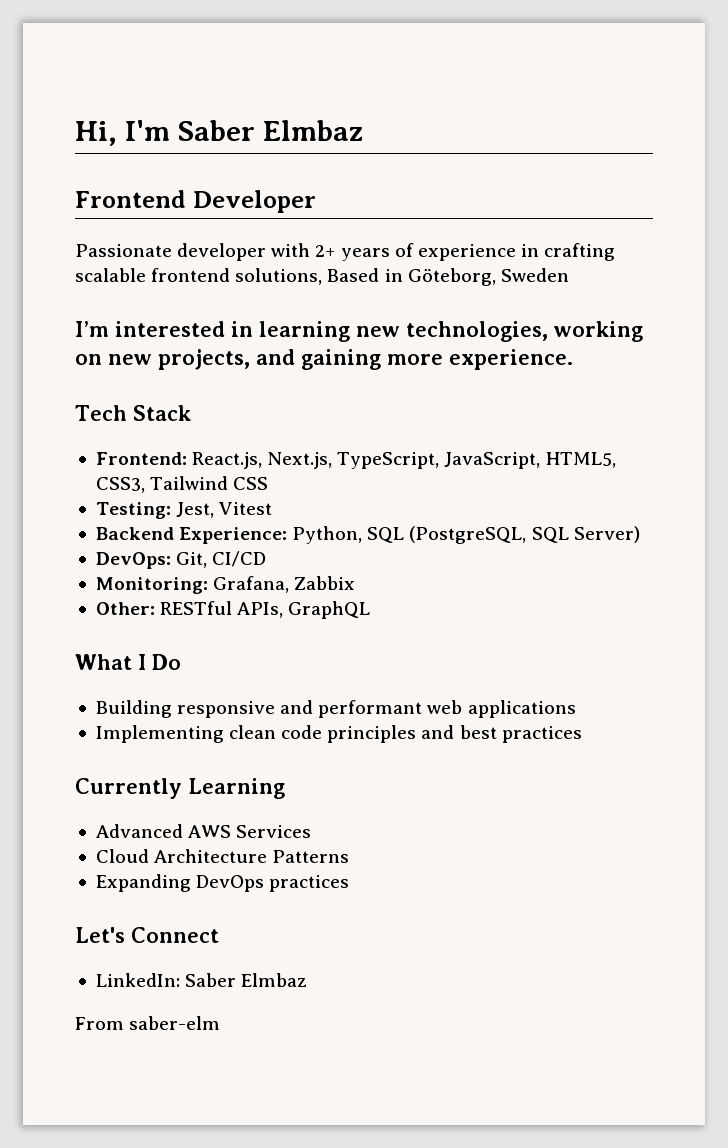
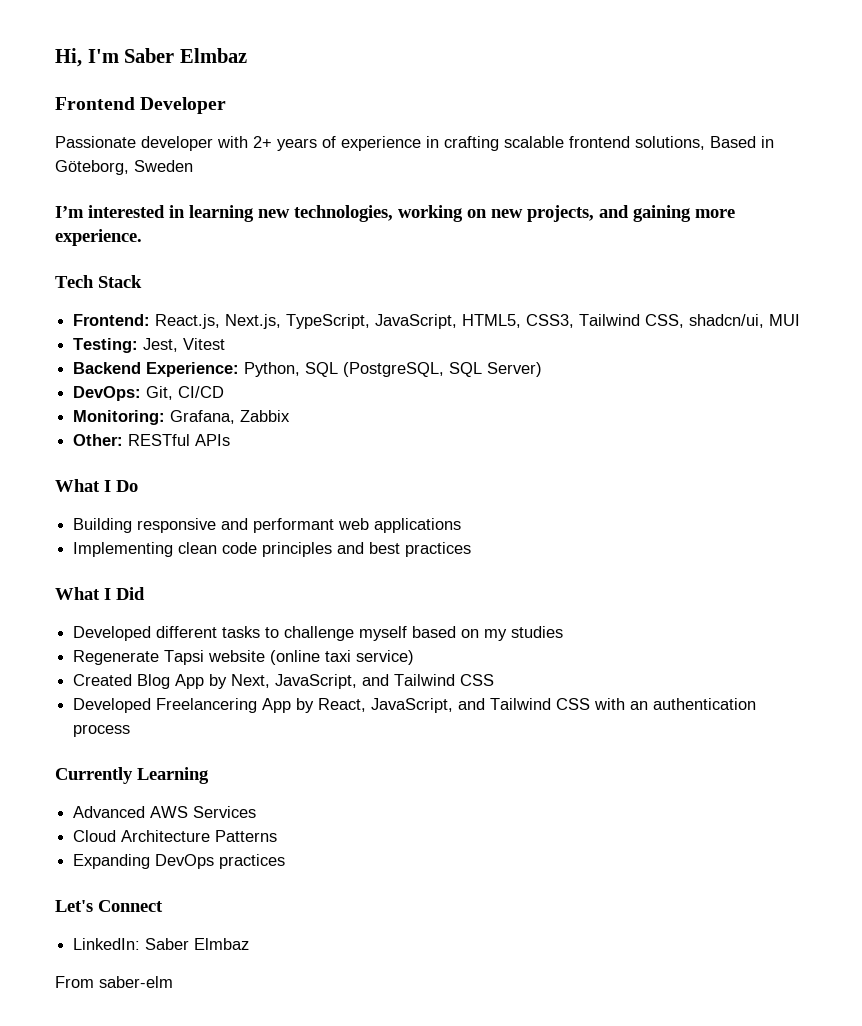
- Frontend: React.js, Next.js, TypeScript, JavaScript, HTML5, CSS3, Tailwind CSS
+ Frontend: React.js, Next.js, TypeScript, JavaScript, HTML5, CSS3, Tailwind CSS, shadcn/ui, MUI
- Other: RESTful APIs, GraphQL
+ Other: RESTful APIs
+ What I Did
+ Developed different tasks to challenge myself based on my studies
+ Regenerate Tapsi website (online taxi service)
+ Created Blog App by Next, JavaScript, and Tailwind CSS
+ Developed Freelancering App by React, JavaScript, and Tailwind CSS with an authentication process

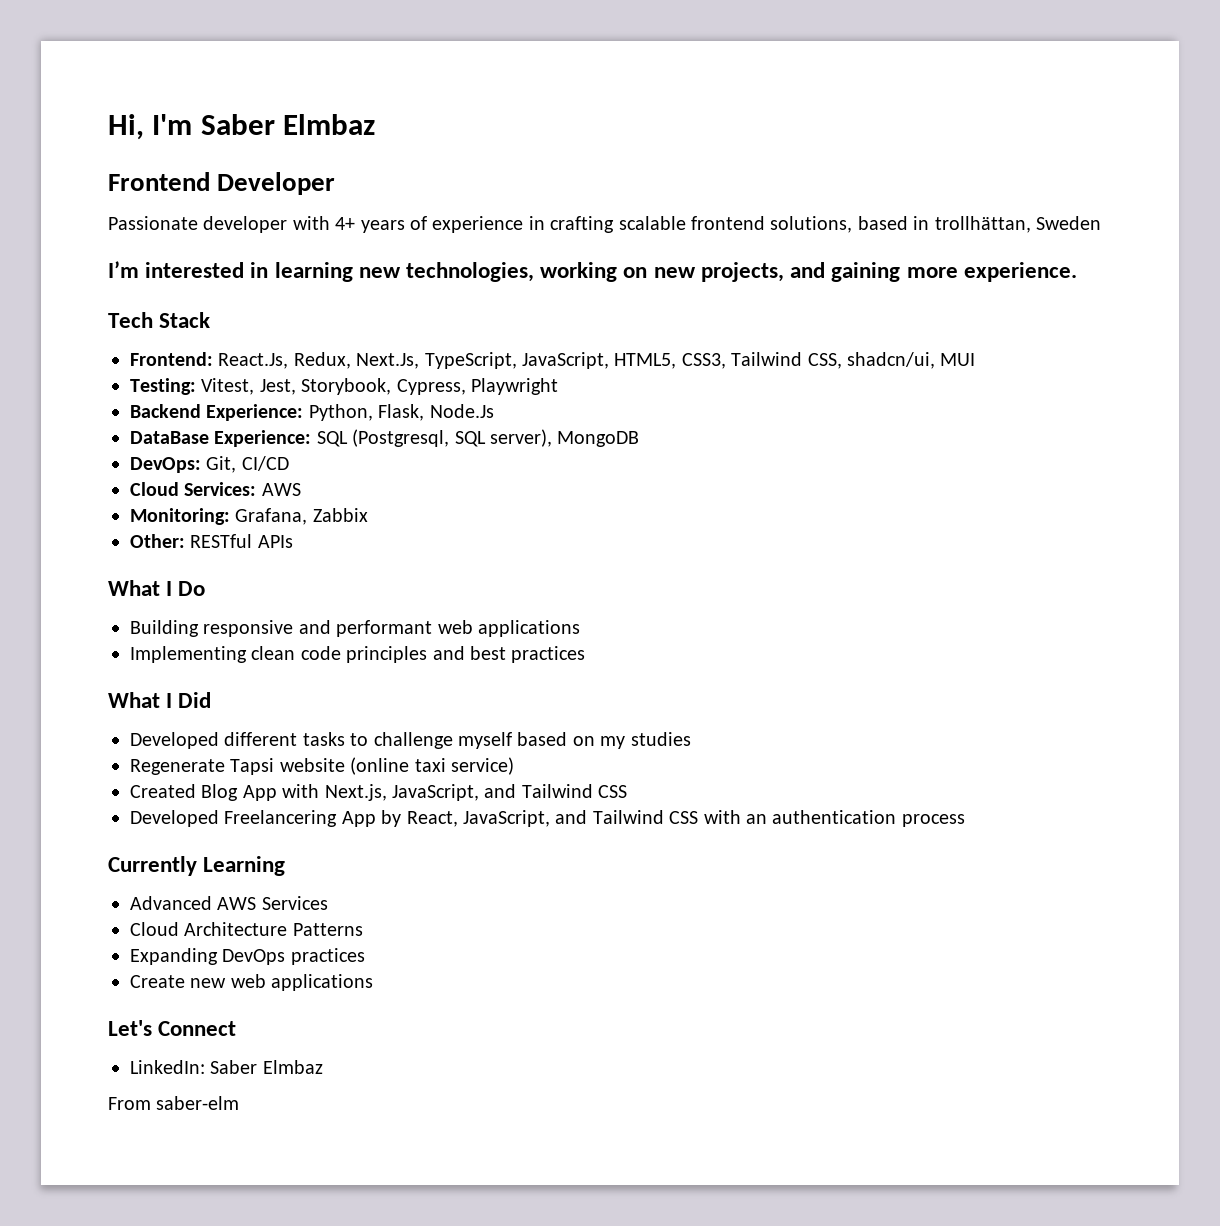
- Passionate developer with 2+ years of experience in crafting scalable frontend solutions, Based in Göteborg, Sweden
+ Passionate developer with 4+ years of experience in crafting scalable frontend solutions, based in trollhättan, Sweden
- Frontend: React.js, Next.js, TypeScript, JavaScript, HTML5, CSS3, Tailwind CSS, shadcn/ui, MUI
+ Frontend: React.Js, Redux, Next.Js, TypeScript, JavaScript, HTML5, CSS3, Tailwind CSS, shadcn/ui, MUI
- Testing: Jest, Vitest
- Backend Experience: Python, SQL (PostgreSQL, SQL Server)
+ Testing: Vitest, Jest, Storybook, Cypress, Playwright
+ Backend Experience: Python, Flask, Node.Js
+ DataBase Experience: SQL (Postgresql, SQL server), MongoDB
+ Cloud Services: AWS
- Created Blog App by Next, JavaScript, and Tailwind CSS
+ Created Blog App with Next.js, JavaScript, and Tailwind CSS
+ Create new web applications

